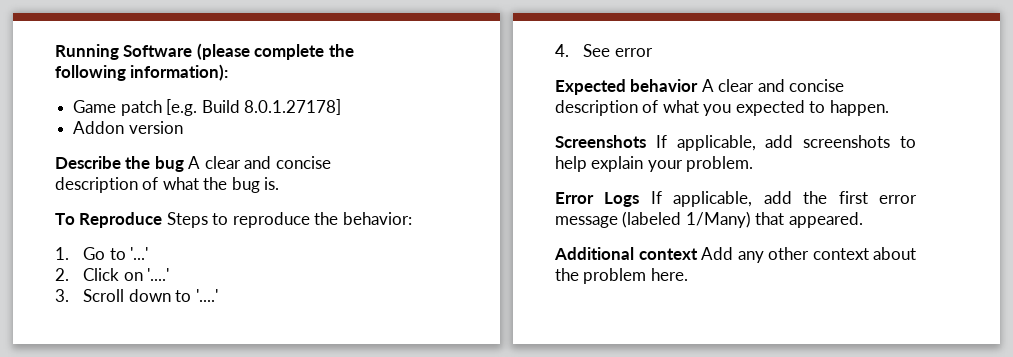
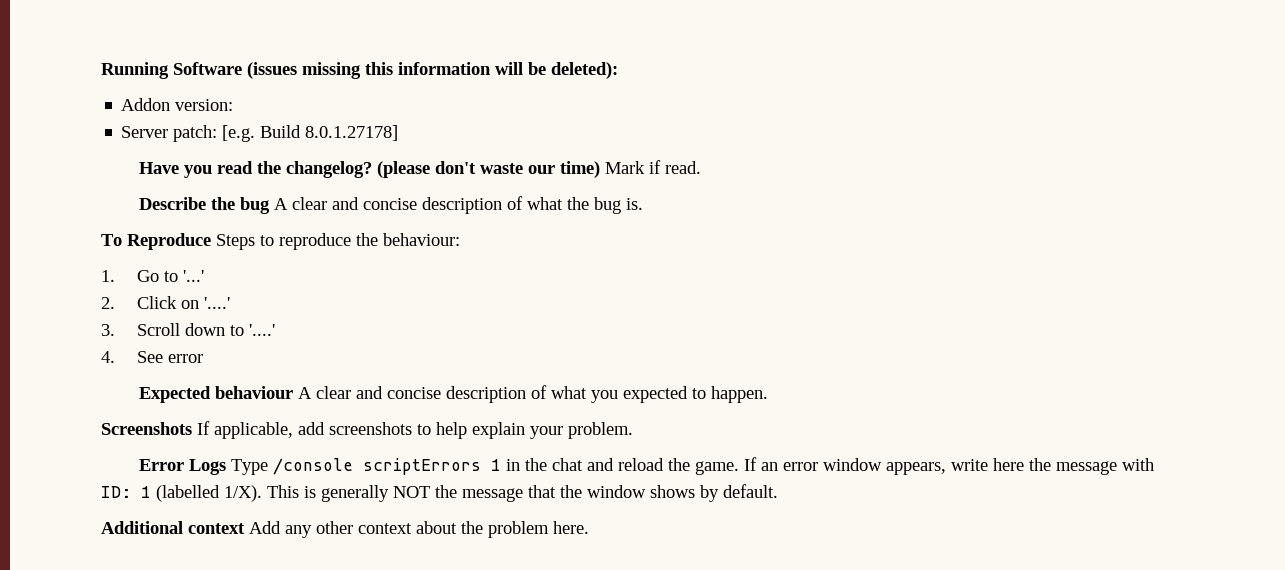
- Running Software (please complete the following information):
- Game patch [e.g. Build 8.0.1.27178]
- Addon version
+ Running Software (issues missing this information will be deleted):
+ Addon version:
+ Server patch: [e.g. Build 8.0.1.27178]
+ Have you read the changelog? (please don't waste our time) Mark if read.
- To Reproduce Steps to reproduce the behavior:
+ To Reproduce Steps to reproduce the behaviour:
- Expected behavior A clear and concise description of what you expected to happen.
+ Expected behaviour A clear and concise description of what you expected to happen.
- Error Logs If applicable, add the first error message (labeled 1/Many) that appeared.
+ Error Logs Type /console scriptErrors 1 in the chat and reload the game. If an error window appears, write here the message with ID: 1 (labelled 1/X). This is generally NOT the message that the window shows by default.

